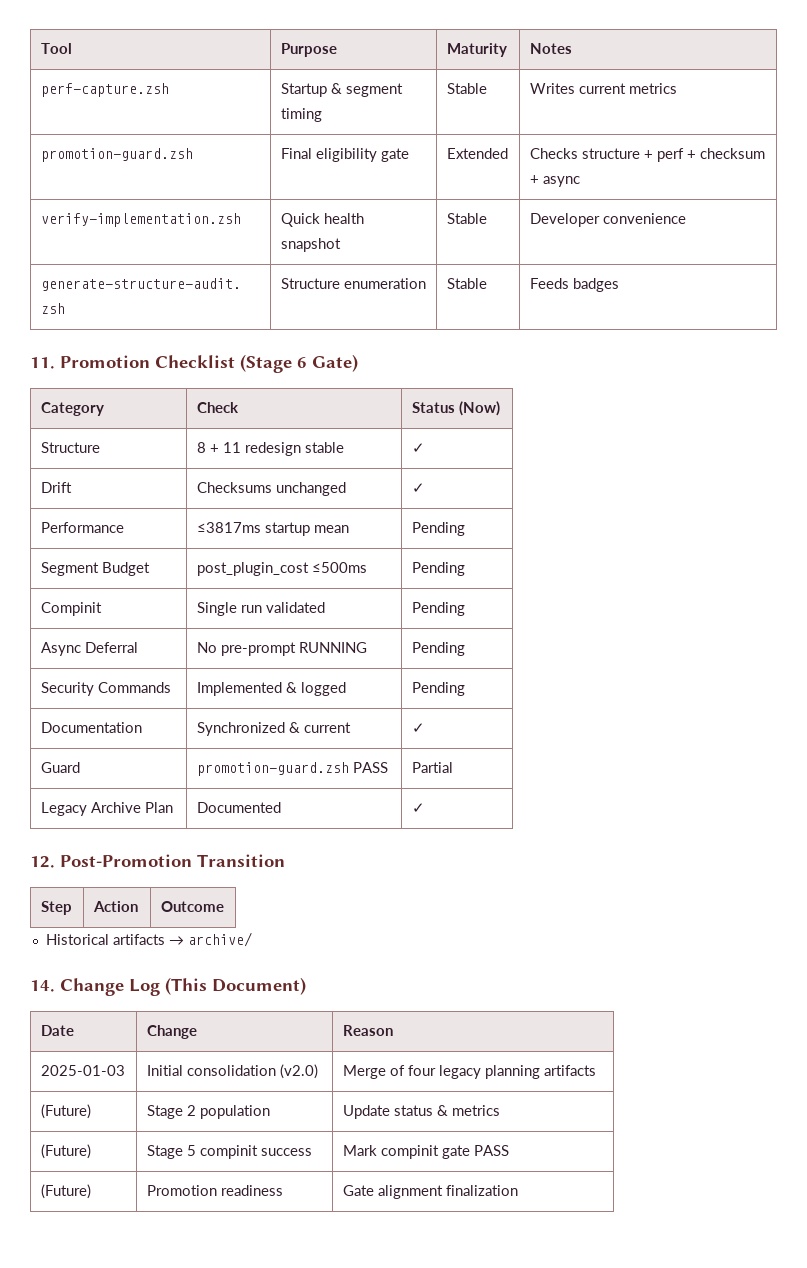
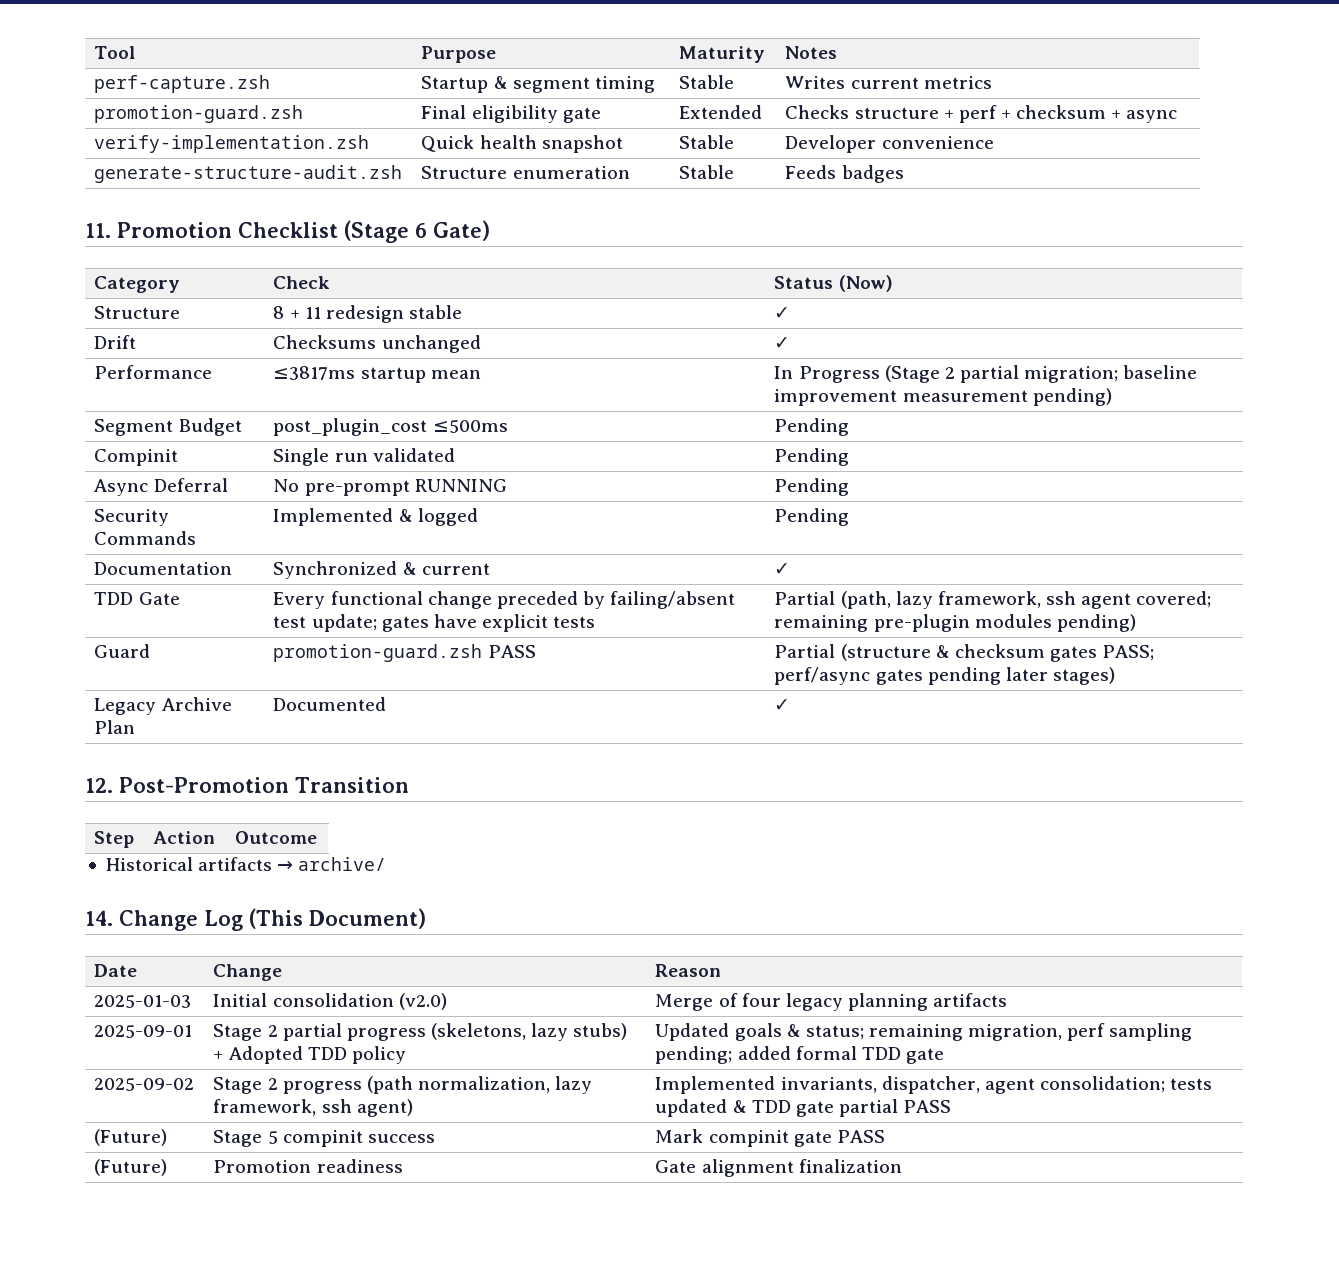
- Performance | ≤3817ms startup mean | Pending
+ Performance | ≤3817ms startup mean | In Progress (Stage 2 partial migration; baseline improvement measurement pending)
- Guard | promotion-guard.zsh PASS | Partial
+ TDD Gate | Every functional change preceded by failing/absent test update; gates have explicit tests | Partial (path, lazy framework, ssh agent covered; remaining pre-plugin modules pending)
+ Guard | promotion-guard.zsh PASS | Partial (structure & checksum gates PASS; perf/async gates pending later stages)
- (Future) | Stage 2 population | Update status & metrics
+ 2025-09-01 | Stage 2 partial progress (skeletons, lazy stubs) + Adopted TDD policy | Updated goals & status; remaining migration, perf sampling pending; added formal TDD gate
+ 2025-09-02 | Stage 2 progress (path normalization, lazy framework, ssh agent) | Implemented invariants, dispatcher, agent consolidation; tests updated & TDD gate partial PASS

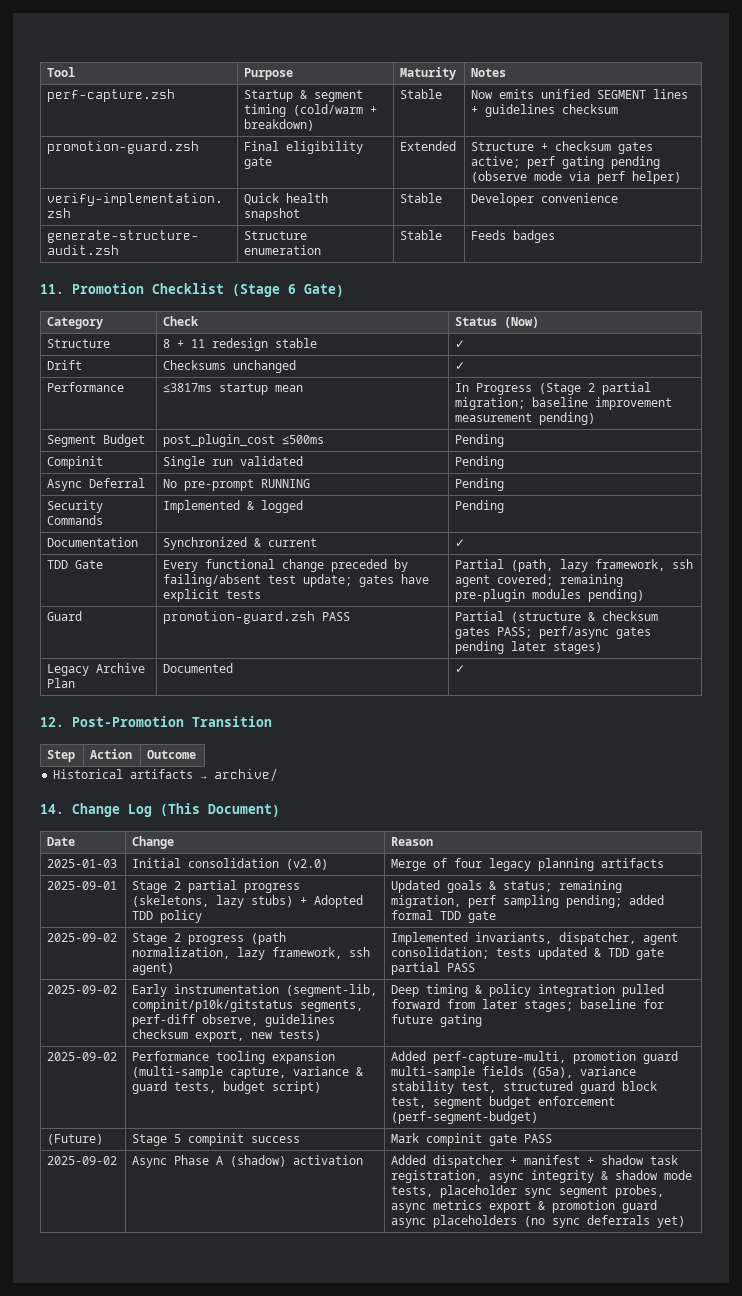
- perf-capture.zsh | Startup & segment timing | Stable | Writes current metrics
+ perf-capture.zsh | Startup & segment timing (cold/warm + breakdown) | Stable | Now emits unified SEGMENT lines + guidelines checksum
- promotion-guard.zsh | Final eligibility gate | Extended | Checks structure + perf + checksum + async
+ promotion-guard.zsh | Final eligibility gate | Extended | Structure + checksum gates active; perf gating pending (observe mode via perf helper)
+ 2025-09-02 | Early instrumentation (segment-lib, compinit/p10k/gitstatus segments, perf-diff observe, guidelines checksum export, new tests) | Deep timing & policy integration pulled forward from later stages; baseline for future gating
+ 2025-09-02 | Performance tooling expansion (multi-sample capture, variance & guard tests, budget script) | Added perf-capture-multi, promotion guard multi-sample fields (G5a), variance stability test, structured guard block test, segment budget enforcement (perf-segment-budget)
- (Future) | Promotion readiness | Gate alignment finalization
+ 2025-09-02 | Async Phase A (shadow) activation | Added dispatcher + manifest + shadow task registration, async integrity & shadow mode tests, placeholder sync segment probes, async metrics export & promotion guard async placeholders (no sync deferrals yet)

